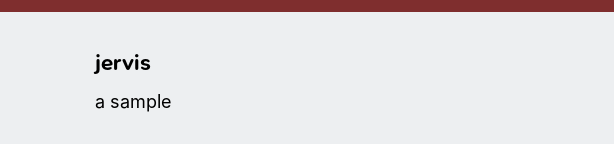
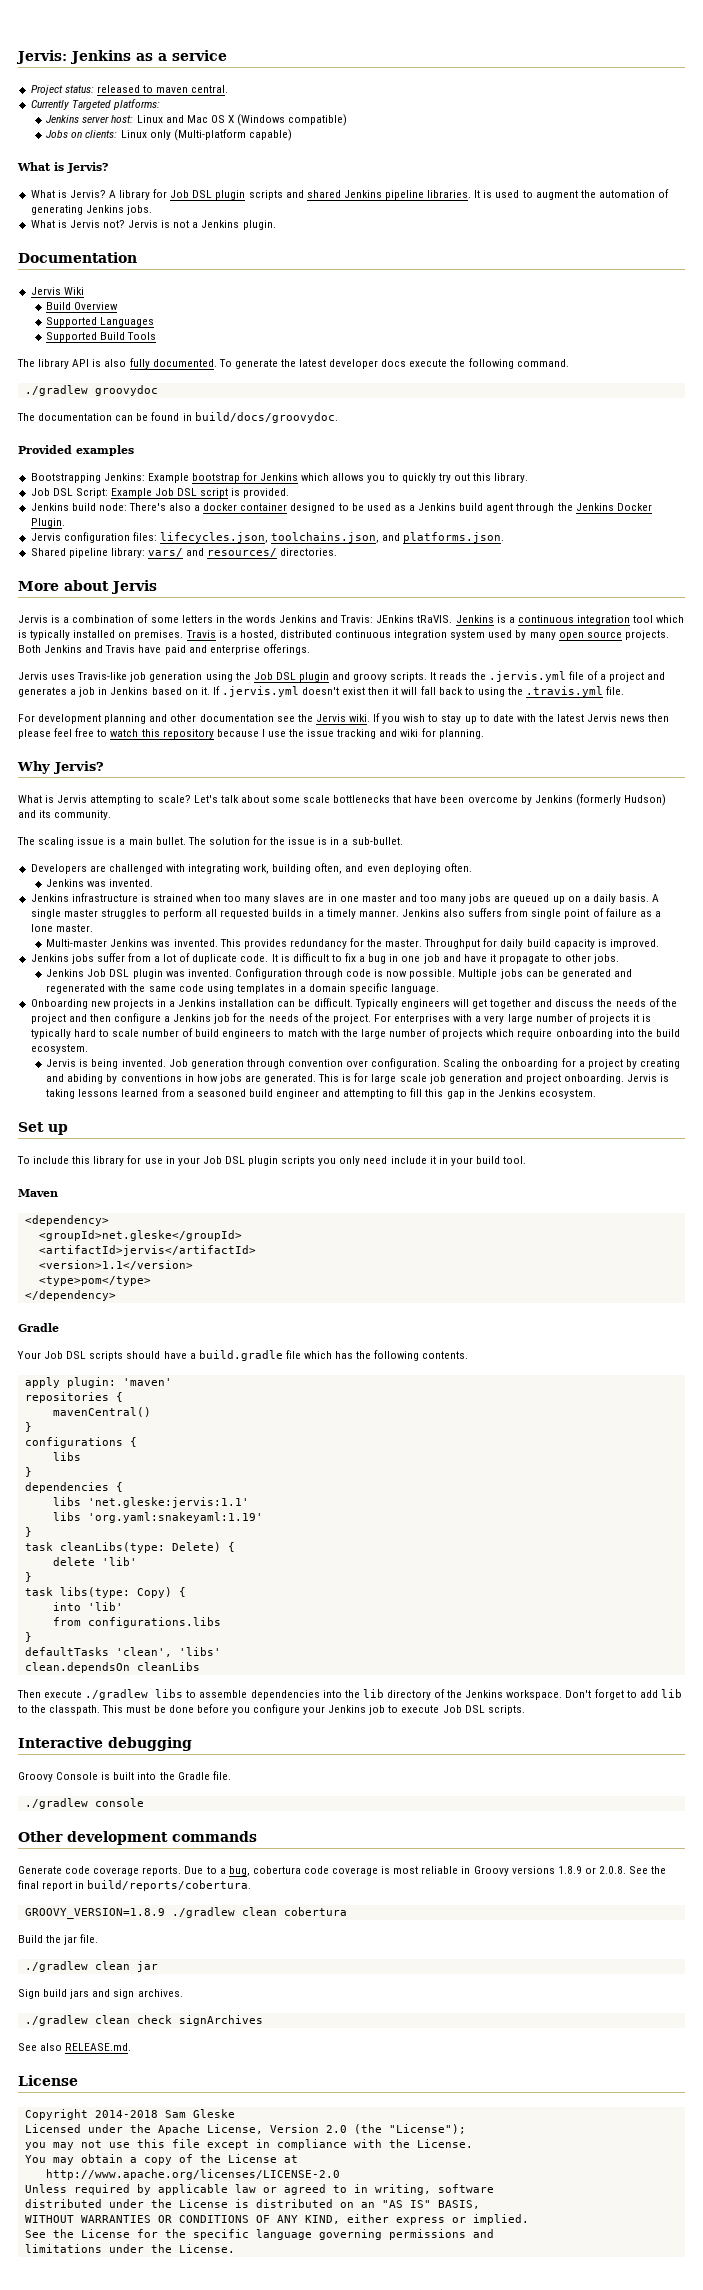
- jervis
- a sample
+ Jervis: Jenkins as a service
+ Project status: released to maven central.
+ Currently Targeted platforms:
+ Jenkins server host: Linux and Mac OS X (Windows compatible)
+ Jobs on clients: Linux only (Multi-platform capable)
+ What is Jervis?
+ What is Jervis? A library for Job DSL plugin scripts and shared Jenkins pipeline libraries. It is used to augment the automation of generating Jenkins jobs.
+ What is Jervis not? Jervis is not a Jenkins plugin.
+ Documentation
+ Jervis Wiki
+ Build Overview
+ Supported Languages
+ Supported Build Tools
+ The library API is also fully documented. To generate the latest developer docs execute the following command.
+ ./gradlew groovydoc
+ The documentation can be found in build/docs/groovydoc.
+ Provided examples
+ Bootstrapping Jenkins: Example bootstrap for Jenkins which allows you to quickly try out this library.
+ Job DSL Script: Example Job DSL script is provided.
+ Jenkins build node: There's also a docker container designed to be used as a Jenkins build agent through the Jenkins Docker Plugin.
+ Jervis configuration files: lifecycles.json, toolchains.json, and platforms.json.
+ Shared pipeline library: vars/ and resources/ directories.
+ More about Jervis
+ Jervis is a combination of some letters in the words Jenkins and Travis: JEnkins tRaVIS. Jenkins is a continuous integration tool which is typically installed on premises. Travis is a hosted, distributed continuous integration system used by many open source projects. Both Jenkins and Travis have paid and enterprise offerings.
+ Jervis uses Travis-like job generation using the Job DSL plugin and groovy scripts. It reads the .jervis.yml file of a project and generates a job in Jenkins based on it. If .jervis.yml doesn't exist then it will fall back to using the .travis.yml file.
+ For development planning and other documentation see the Jervis wiki. If you wish to stay up to date with the latest Jervis news then please feel free to watch this repository because I use the issue tracking and wiki for planning.
+ Why Jervis?
+ What is Jervis attempting to scale? Let's talk about some scale bottlenecks that have been overcome by Jenkins (formerly Hudson) and its community.
+ The scaling issue is a main bullet. The solution for the issue is in a sub-bullet.
+ Developers are challenged with integrating work, building often, and even deploying often.
+ Jenkins was invented.
+ Jenkins infrastructure is strained when too many slaves are in one master and too many jobs are queued up on a daily basis. A single master struggles to perform all requested builds in a timely manner. Jenkins also suffers from single point of failure as a lone master.
+ Multi-master Jenkins was invented. This provides redundancy for the master. Throughput for daily build capacity is improved.
+ Jenkins jobs suffer from a lot of duplicate code. It is difficult to fix a bug in one job and have it propagate to other jobs.
+ Jenkins Job DSL plugin was invented. Configuration through code is now possible. Multiple jobs can be generated and regenerated with the same code using templates in a domain specific language.
+ Onboarding new projects in a Jenkins installation can be difficult. Typically engineers will get together and discuss the needs of the project and then configure a Jenkins job for the needs of the project. For enterprises with a very large number of projects it is typically hard to scale number of build engineers to match with the large number of projects which require onboarding into the build ecosystem.
+ Jervis is being invented. Job generation through convention over configuration. Scaling the onboarding for a project by creating and abiding by conventions in how jobs are generated. This is for large scale job generation and project onboarding. Jervis is taking lessons learned from a seasoned build engineer and attempting to fill this gap in the Jenkins ecosystem.
+ Set up
+ To include this library for use in your Job DSL plugin scripts you only need include it in your build tool.
+ Maven
+ <dependency>
+ <groupId>net.gleske</groupId>
+ <artifactId>jervis</artifactId>
+ <version>1.1</version>
+ <type>pom</type>
+ </dependency>
+ Gradle
+ Your Job DSL scripts should have a build.gradle file which has the following contents.
+ apply plugin: 'maven'
+ repositories {
+ mavenCentral()
+ }
+ configurations {
+ libs
+ }
+ dependencies {
+ libs 'net.gleske:jervis:1.1'
+ libs 'org.yaml:snakeyaml:1.19'
+ }
+ task cleanLibs(type: Delete) {
+ delete 'lib'
+ }
+ task libs(type: Copy) {
+ into 'lib'
+ from configurations.libs
+ }
+ defaultTasks 'clean', 'libs'
+ clean.dependsOn cleanLibs
+ Then execute ./gradlew libs to assemble dependencies into the lib directory of the Jenkins workspace. Don't forget to add lib to the classpath. This must be done before you configure your Jenkins job to execute Job DSL scripts.
+ Interactive debugging
+ Groovy Console is built into the Gradle file.
+ ./gradlew console
+ Other development commands
+ Generate code coverage reports. Due to a bug, cobertura code coverage is most reliable in Groovy versions 1.8.9 or 2.0.8. See the final report in build/reports/cobertura.
+ GROOVY_VERSION=1.8.9 ./gradlew clean cobertura
+ Build the jar file.
+ ./gradlew clean jar
+ Sign build jars and sign archives.
+ ./gradlew clean check signArchives
+ See also RELEASE.md.
+ License
+ Copyright 2014-2018 Sam Gleske
+ Licensed under the Apache License, Version 2.0 (the "License");
+ you may not use this file except in compliance with the License.
+ You may obtain a copy of the License at
+ http://www.apache.org/licenses/LICENSE-2.0
+ Unless required by applicable law or agreed to in writing, software
+ distributed under the License is distributed on an "AS IS" BASIS,
+ WITHOUT WARRANTIES OR CONDITIONS OF ANY KIND, either express or implied.
+ See the License for the specific language governing permissions and
+ limitations under the License.

